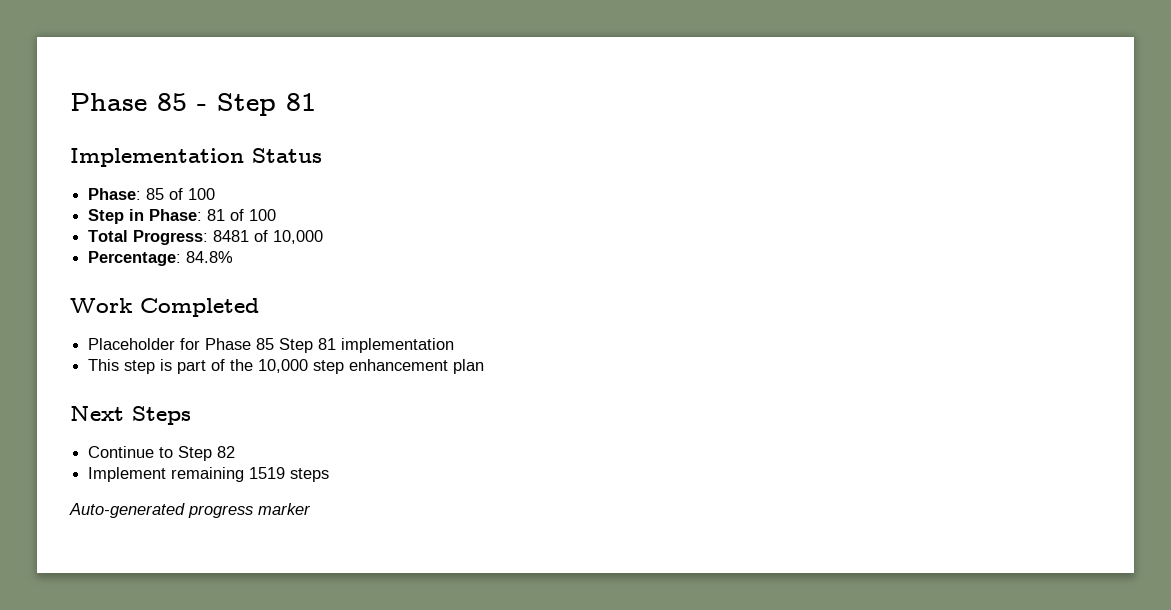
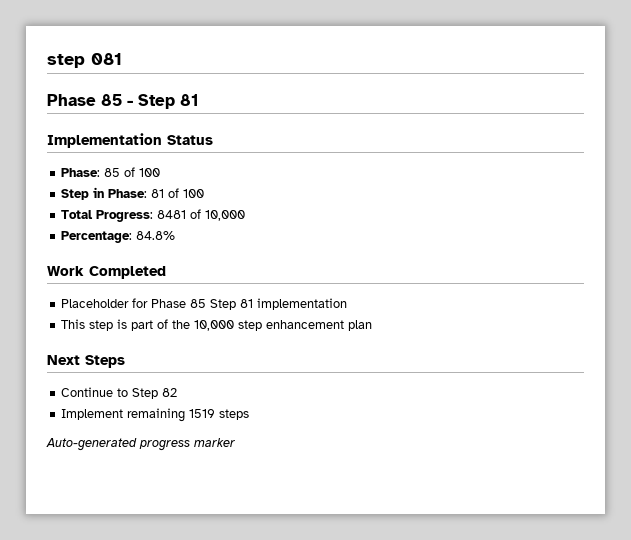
+ step 081

